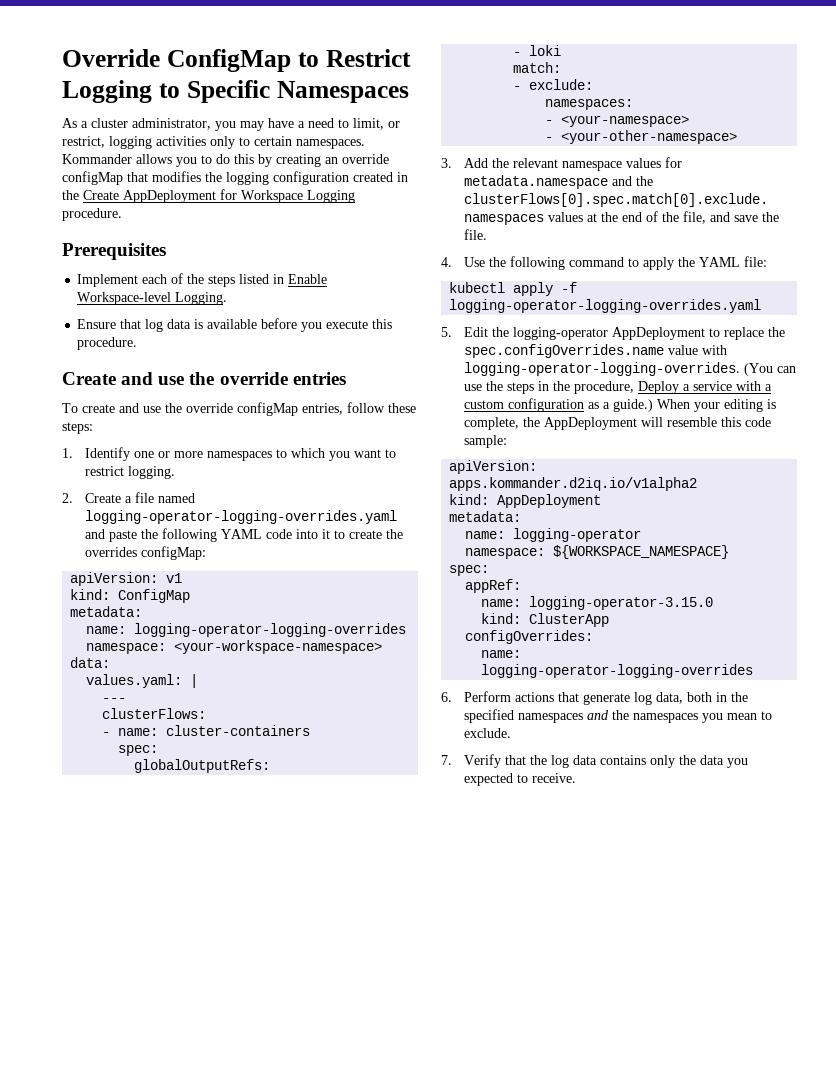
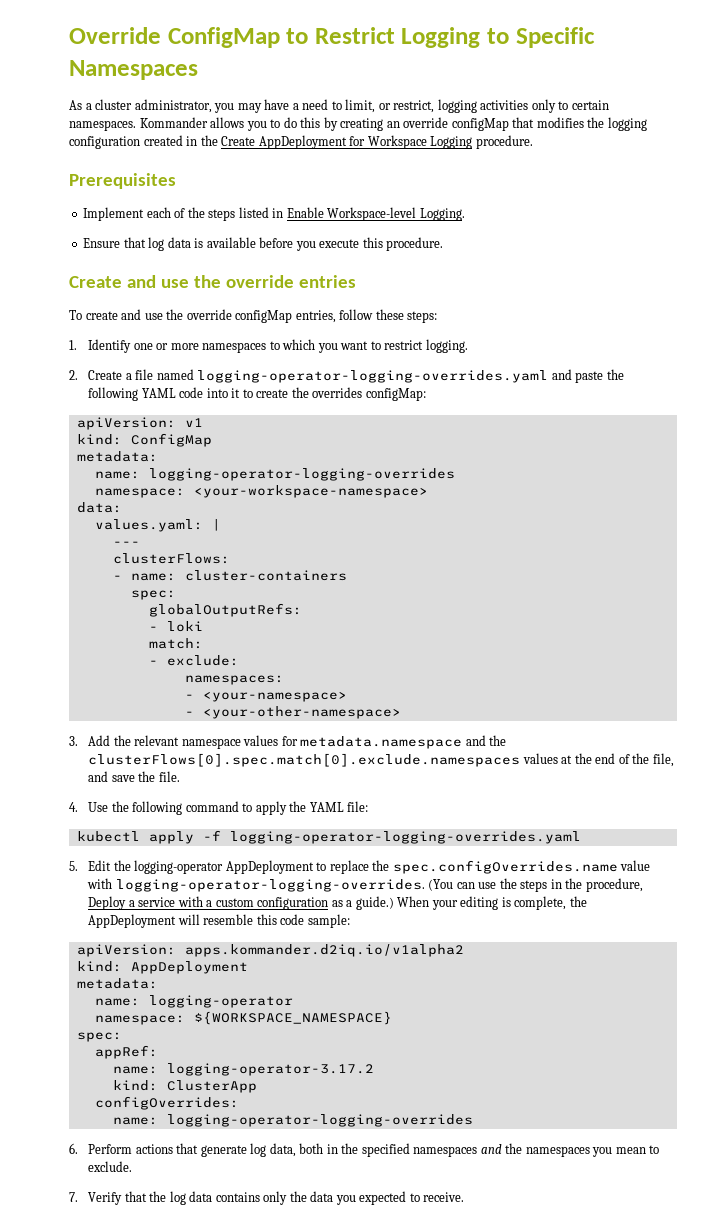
- name: logging-operator-3.15.0
+ name: logging-operator-3.17.2

